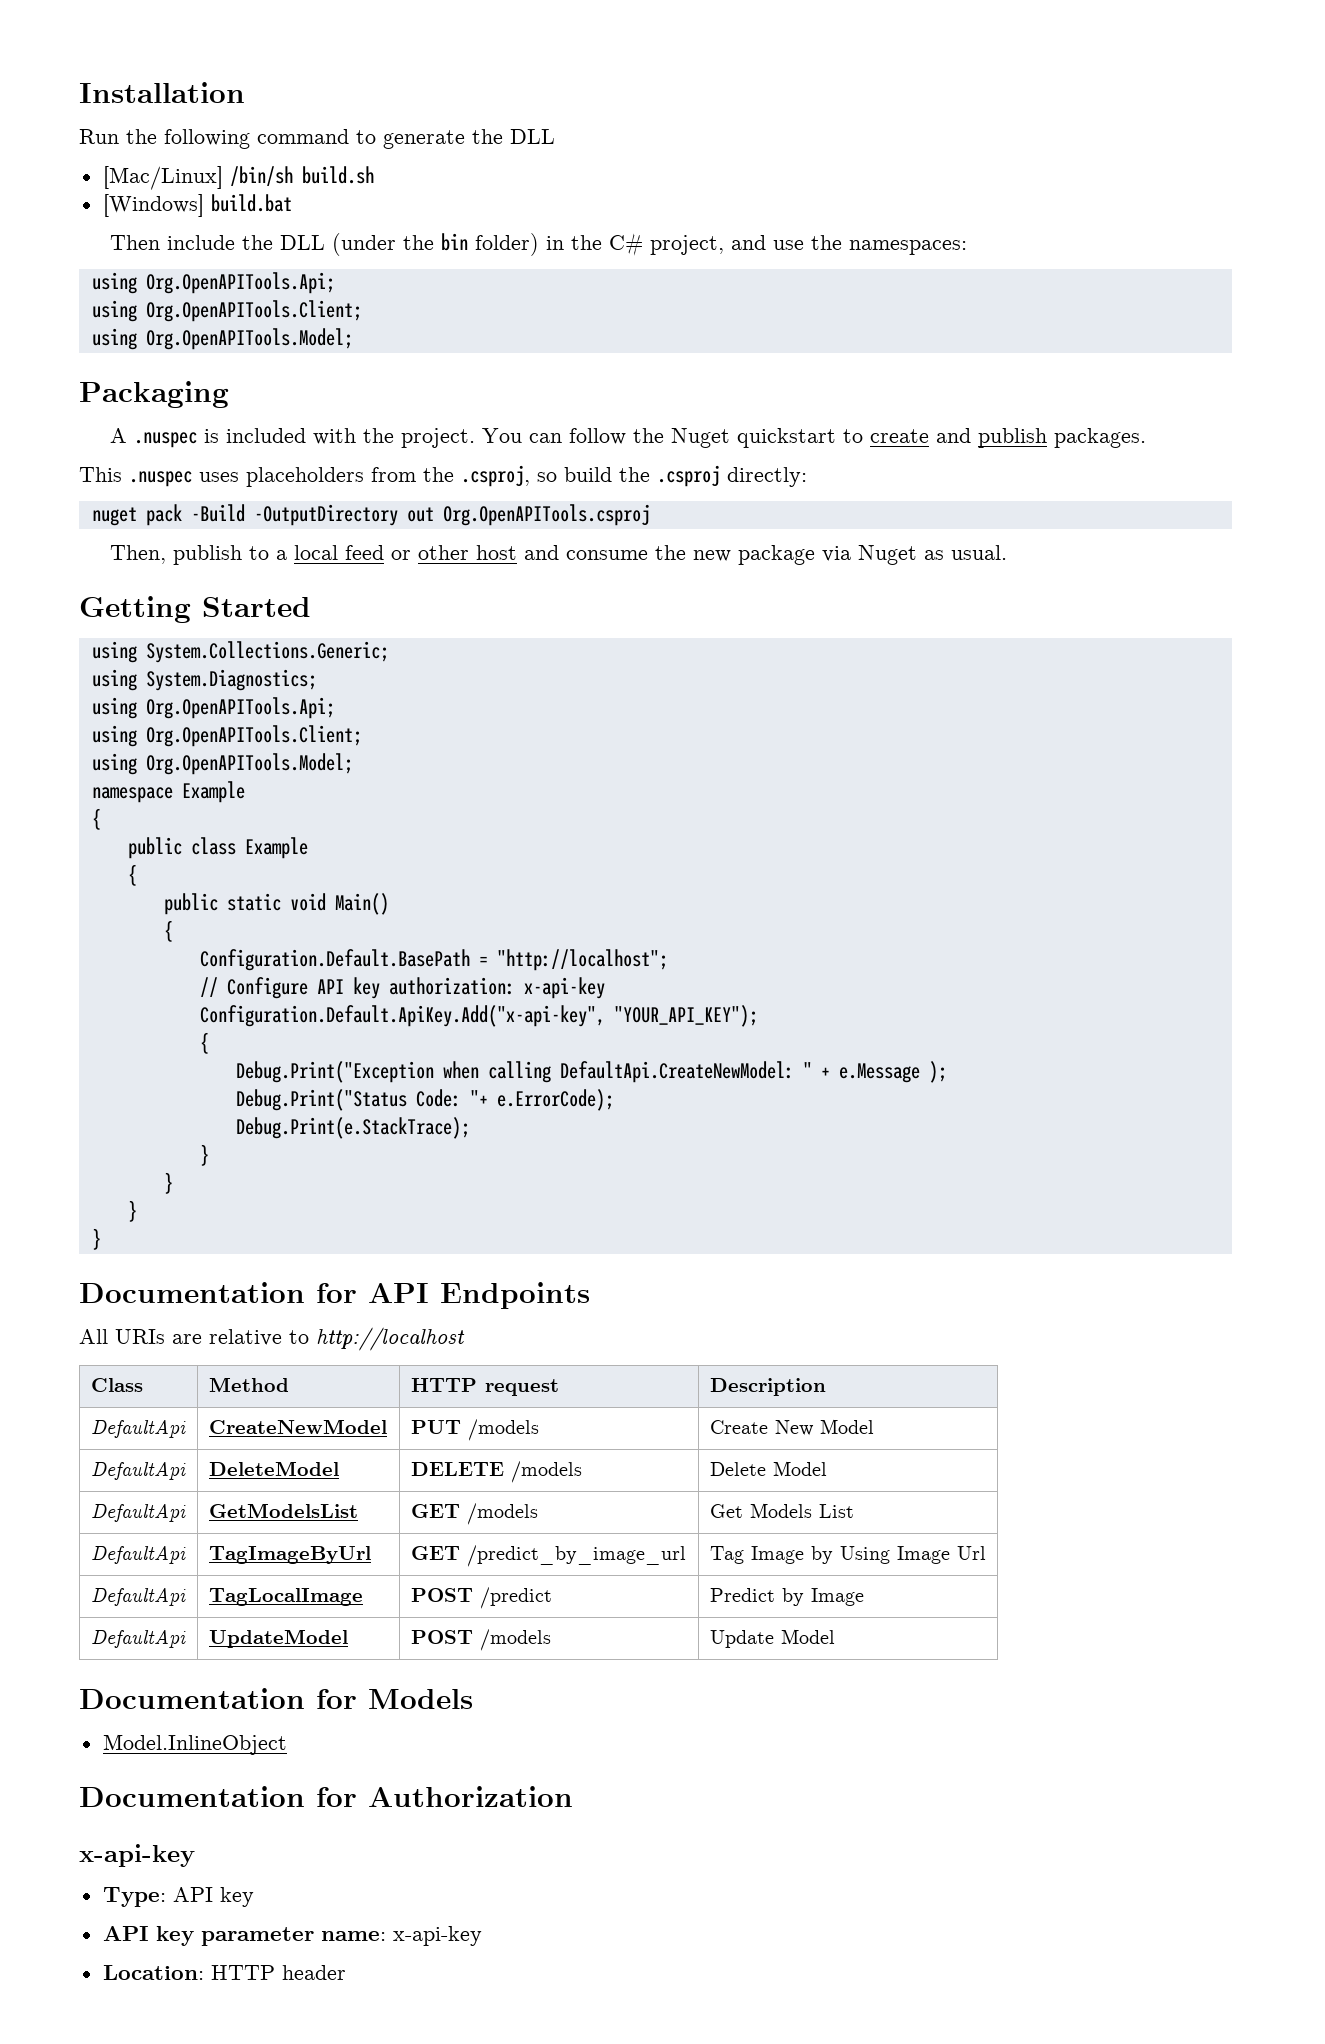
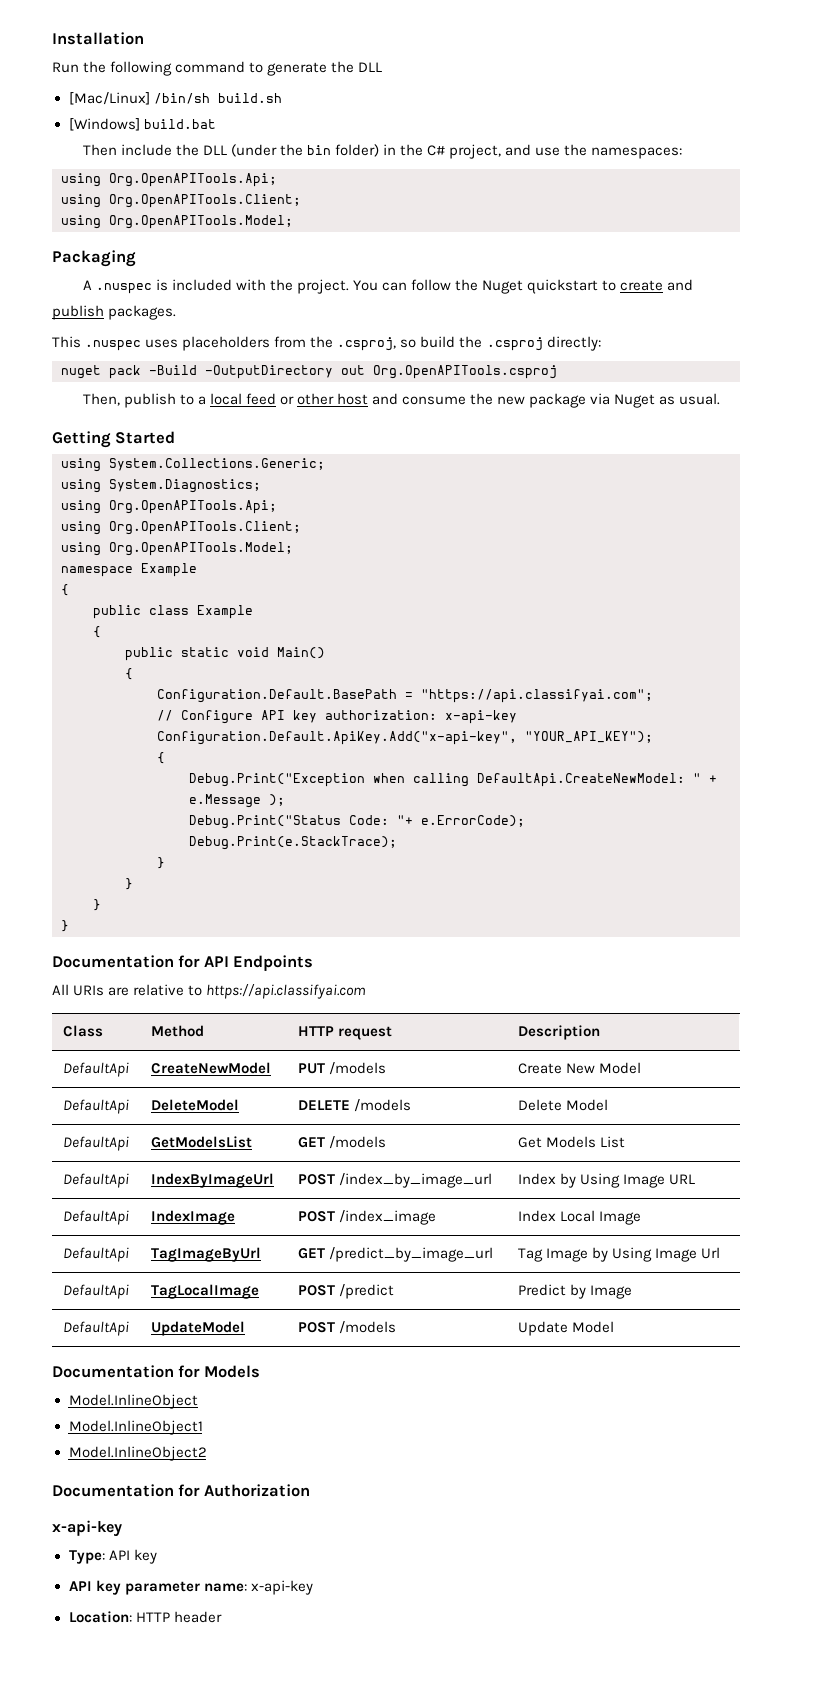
- Configuration.Default.BasePath = "http://localhost";
+ Configuration.Default.BasePath = "https://api.classifyai.com";
- All URIs are relative to http://localhost
+ All URIs are relative to https://api.classifyai.com
+ DefaultApi | IndexByImageUrl | POST /index_by_image_url | Index by Using Image URL
+ DefaultApi | IndexImage | POST /index_image | Index Local Image
+ Model.InlineObject1
+ Model.InlineObject2

